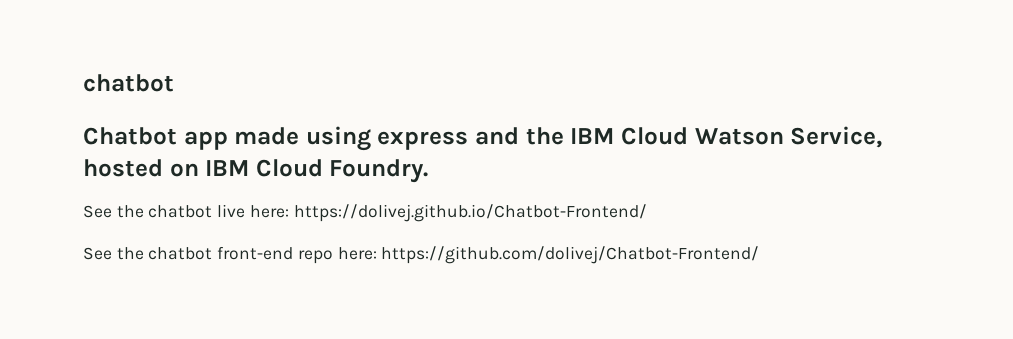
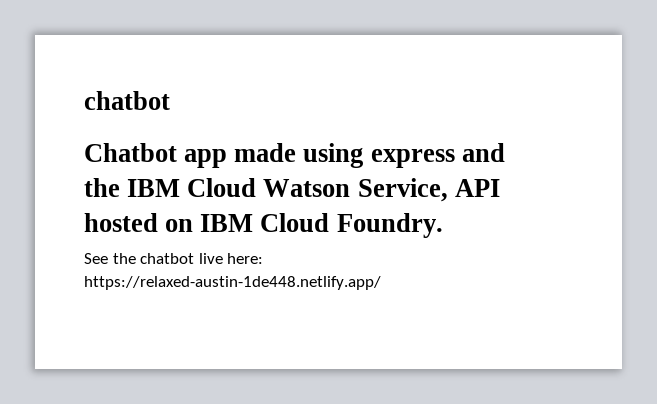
- Chatbot app made using express and the IBM Cloud Watson Service, hosted on IBM Cloud Foundry.
+ Chatbot app made using express and the IBM Cloud Watson Service, API hosted on IBM Cloud Foundry.
- See the chatbot live here: https://dolivej.github.io/Chatbot-Frontend/
- See the chatbot front-end repo here: https://github.com/dolivej/Chatbot-Frontend/
+ See the chatbot live here: https://relaxed-austin-1de448.netlify.app/

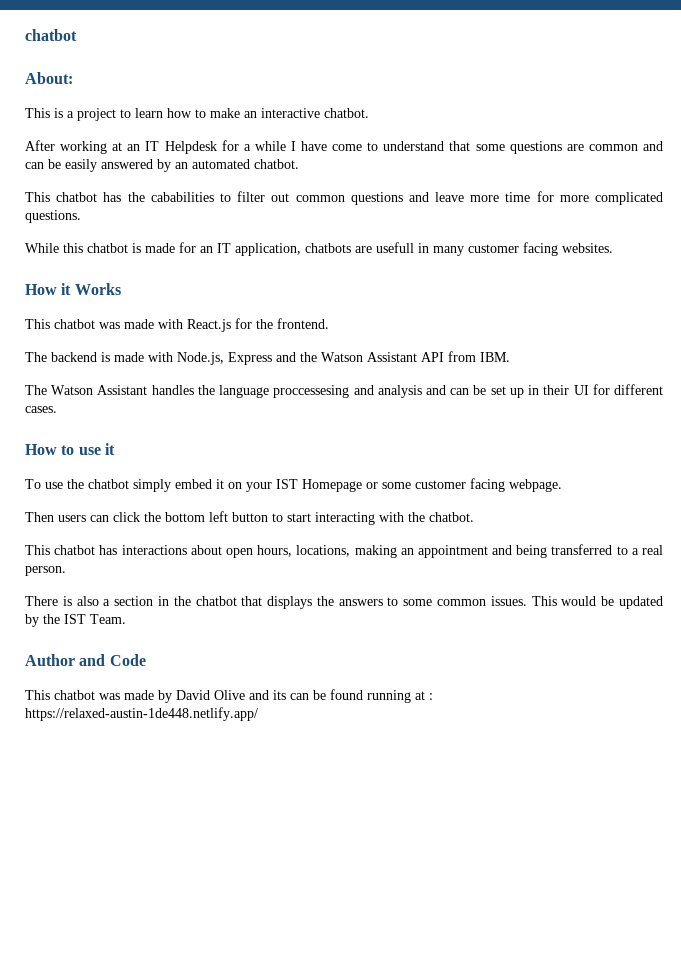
- Chatbot app made using express and the IBM Cloud Watson Service, API hosted on IBM Cloud Foundry.
- See the chatbot live here: https://relaxed-austin-1de448.netlify.app/
+ About:
+ This is a project to learn how to make an interactive chatbot.
+ After working at an IT Helpdesk for a while I have come to understand that some questions are common and can be easily answered by an automated chatbot.
+ This chatbot has the cababilities to filter out common questions and leave more time for more complicated questions.
+ While this chatbot is made for an IT application, chatbots are usefull in many customer facing websites.
+ How it Works
+ This chatbot was made with React.js for the frontend.
+ The backend is made with Node.js, Express and the Watson Assistant API from IBM.
+ The Watson Assistant handles the language proccessesing and analysis and can be set up in their UI for different cases.
+ How to use it
+ To use the chatbot simply embed it on your IST Homepage or some customer facing webpage.
+ Then users can click the bottom left button to start interacting with the chatbot.
+ This chatbot has interactions about open hours, locations, making an appointment and being transferred to a real person.
+ There is also a section in the chatbot that displays the answers to some common issues. This would be updated by the IST Team.
+ Author and Code
+ This chatbot was made by David Olive and its can be found running at : https://relaxed-austin-1de448.netlify.app/

